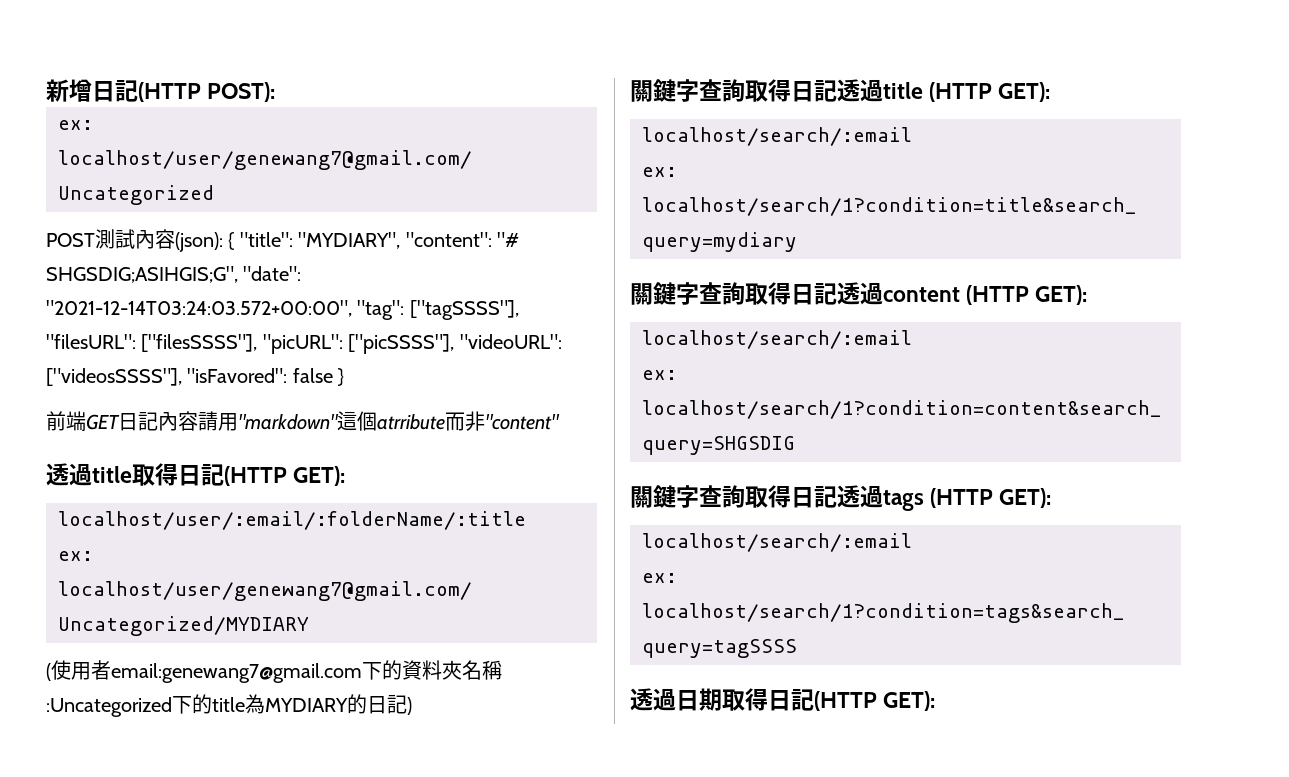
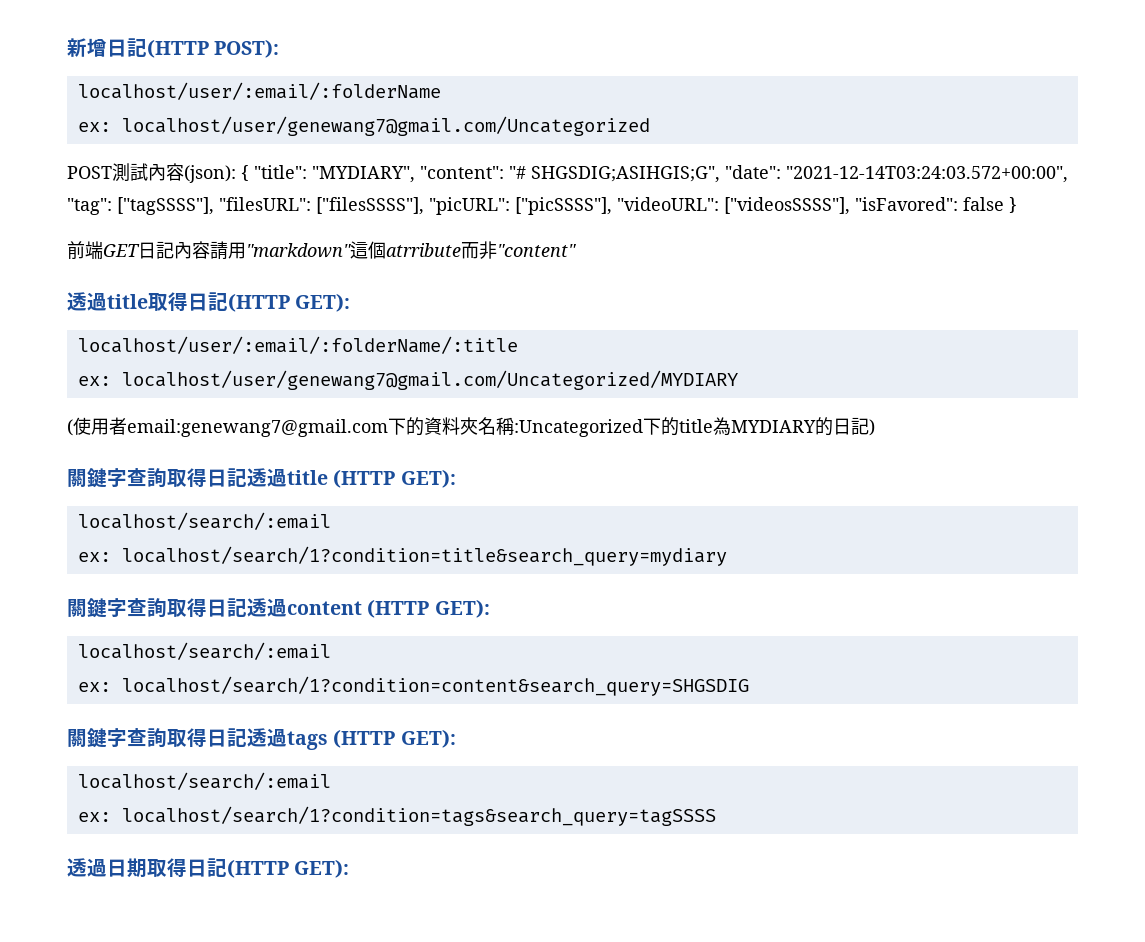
+ localhost/user/:email/:folderName

